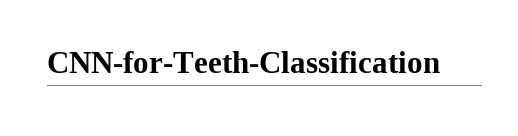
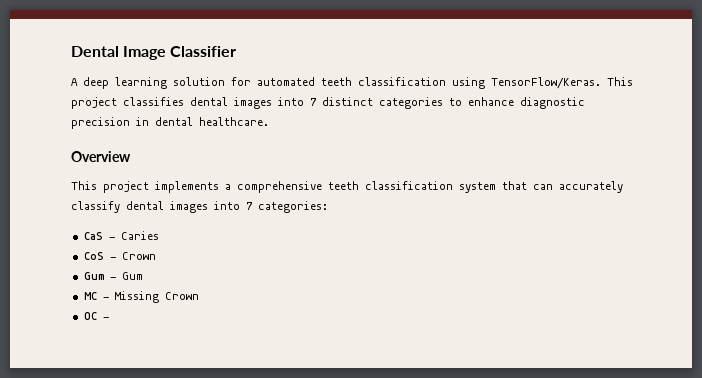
- CNN-for-Teeth-Classification
+ Dental Image Classifier
+ A deep learning solution for automated teeth classification using TensorFlow/Keras. This project classifies dental images into 7 distinct categories to enhance diagnostic precision in dental healthcare.
+ Overview
+ This project implements a comprehensive teeth classification system that can accurately classify dental images into 7 categories:
+ CaS - Caries
+ CoS - Crown
+ Gum - Gum
+ MC - Missing Crown
+ OC -

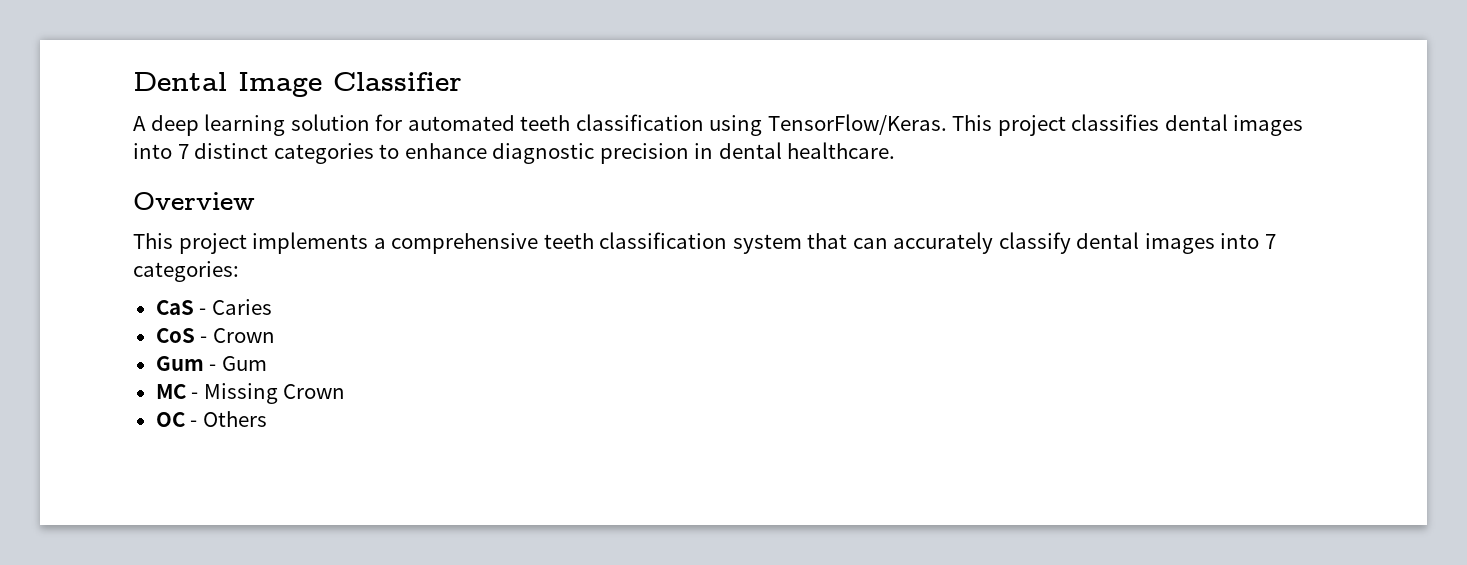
- OC -
+ OC - Others

